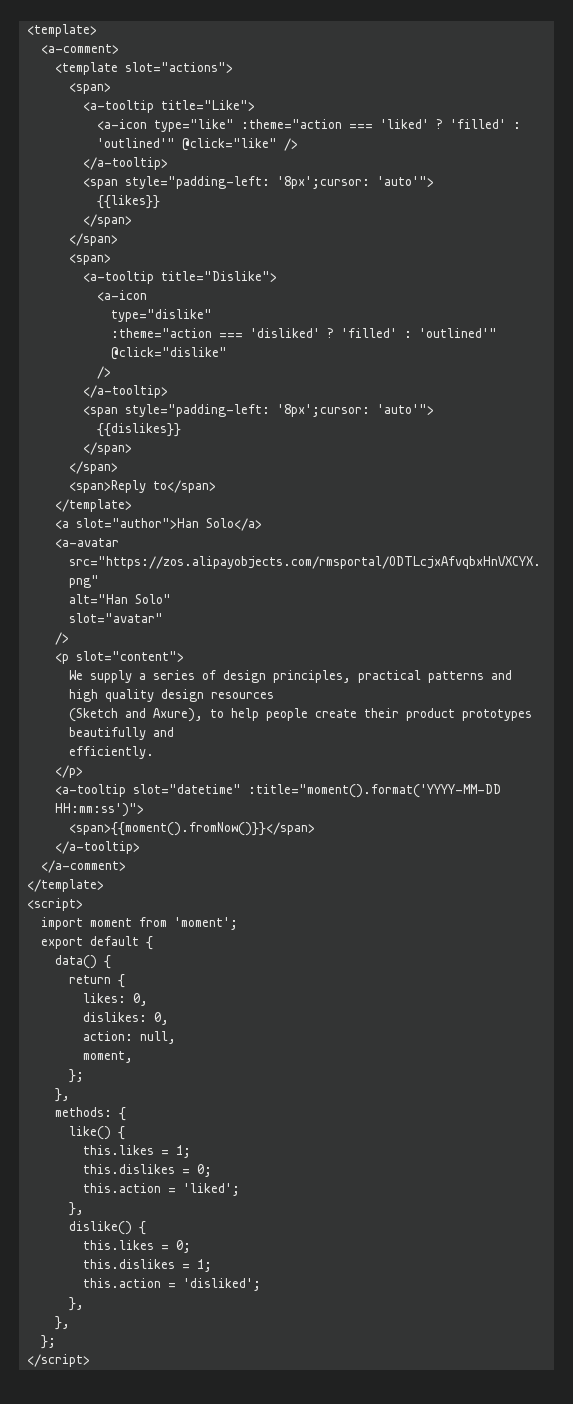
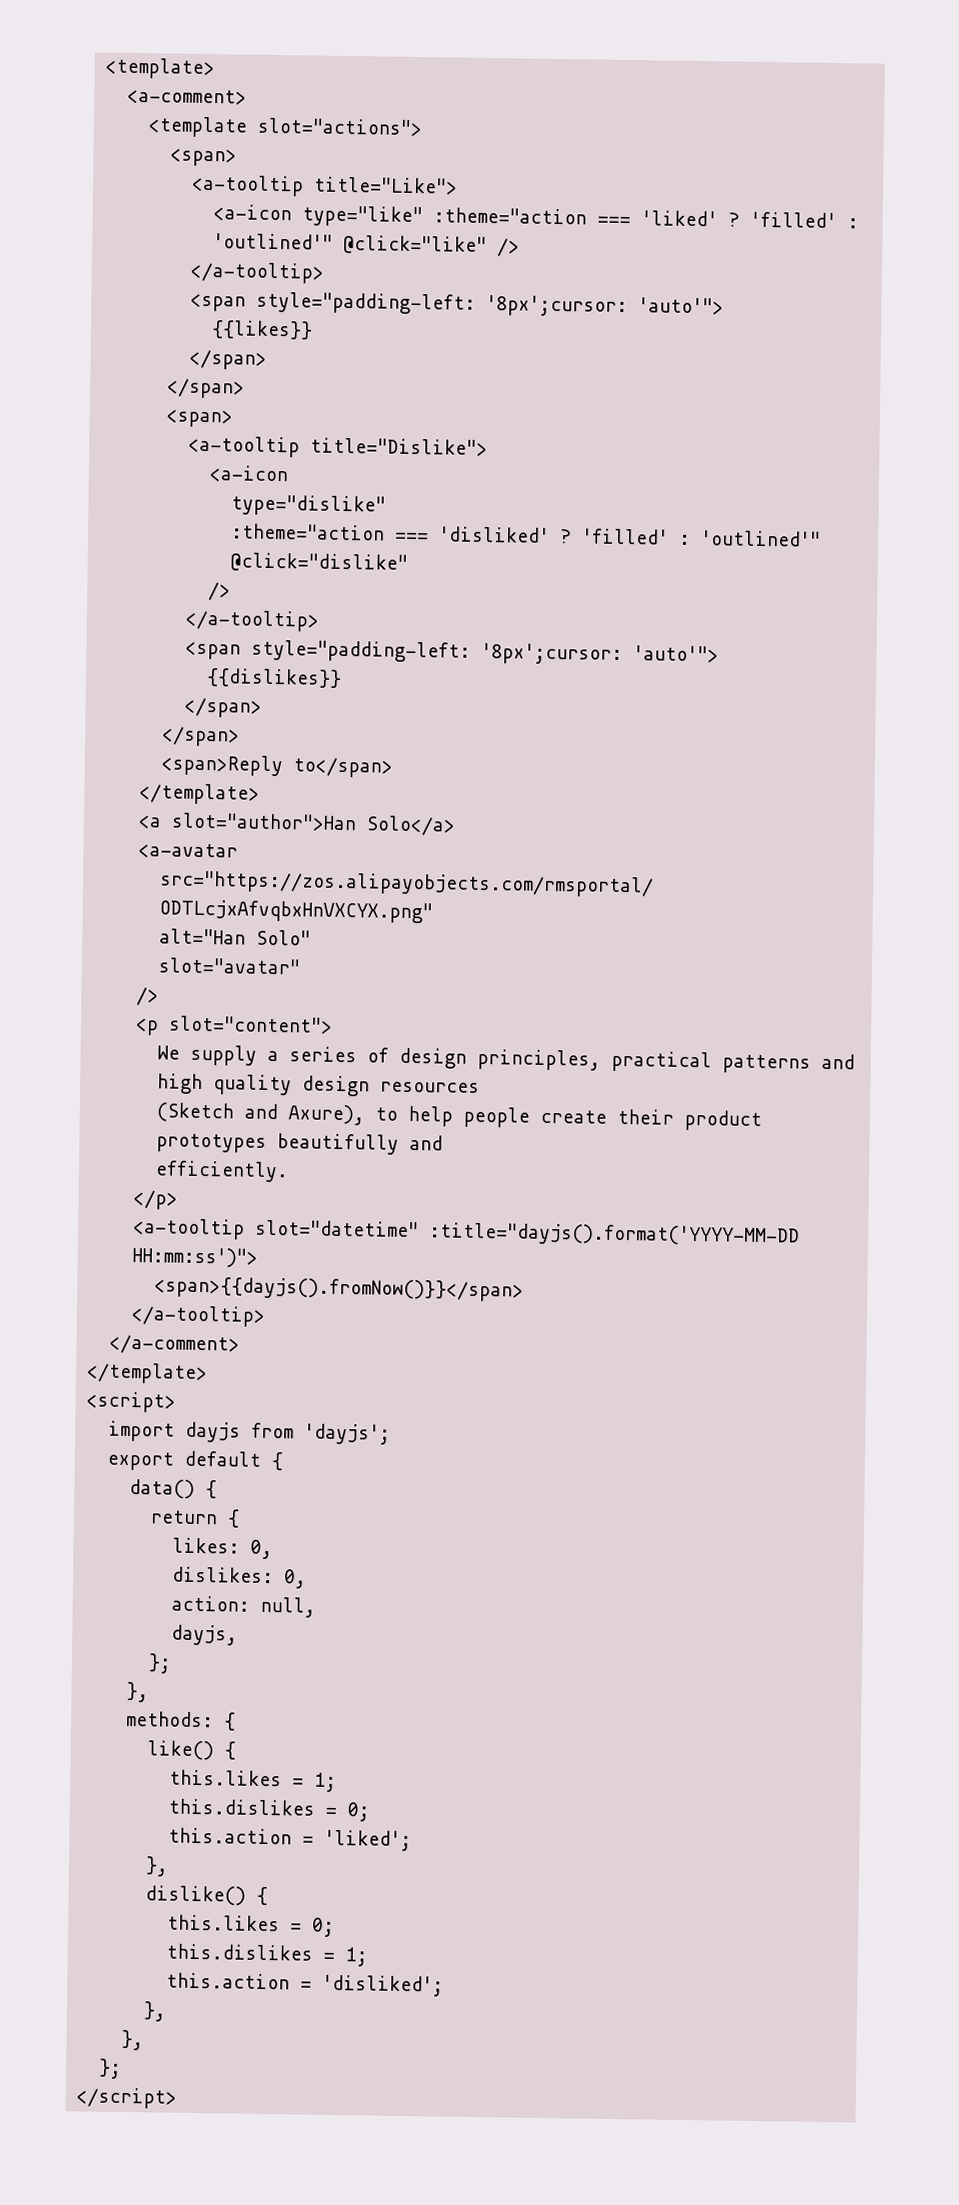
- <a-tooltip slot="datetime" :title="moment().format('YYYY-MM-DD HH:mm:ss')">
+ <a-tooltip slot="datetime" :title="dayjs().format('YYYY-MM-DD HH:mm:ss')">
- <span>{{moment().fromNow()}}</span>
+ <span>{{dayjs().fromNow()}}</span>
- import moment from 'moment';
+ import dayjs from 'dayjs';
- moment,
+ dayjs,

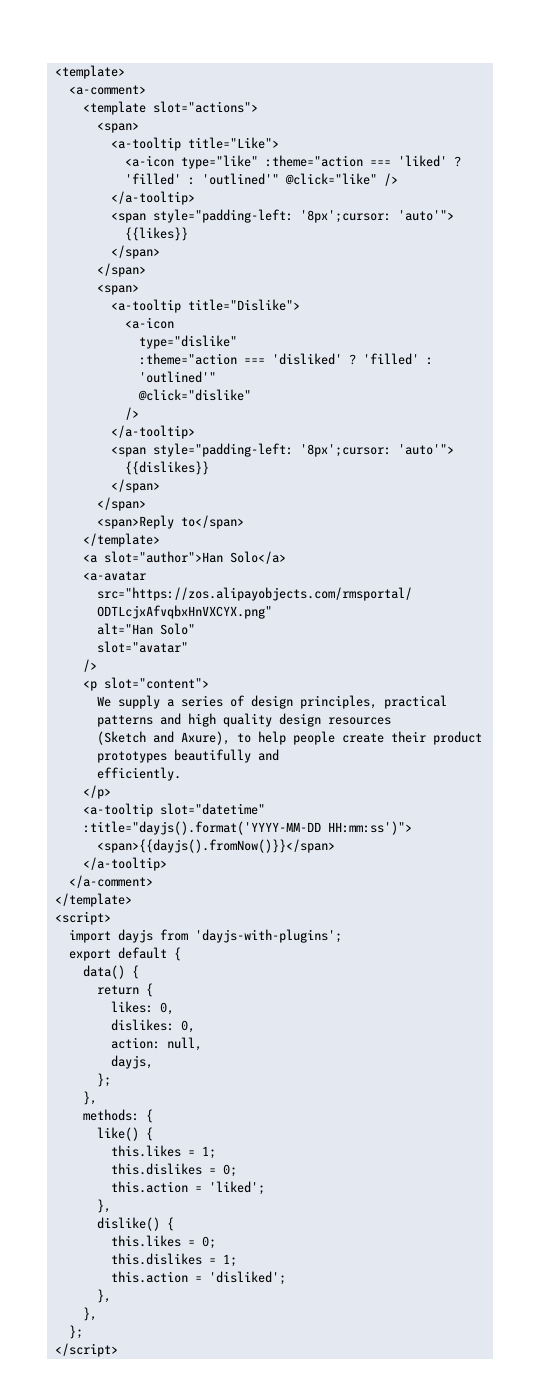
- import dayjs from 'dayjs';
+ import dayjs from 'dayjs-with-plugins';

